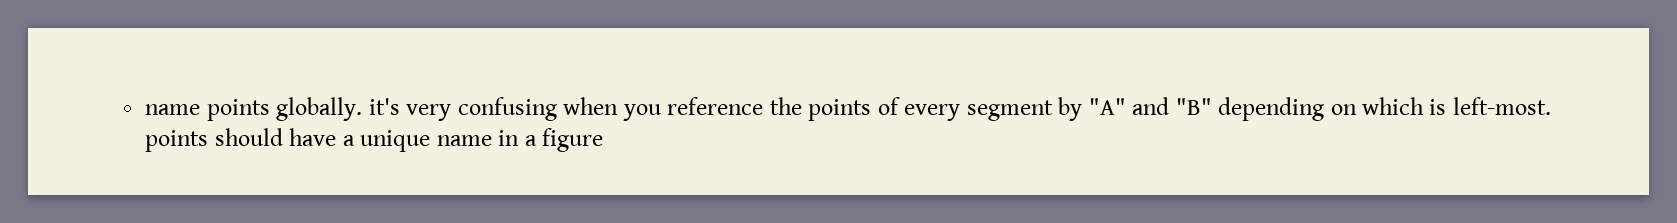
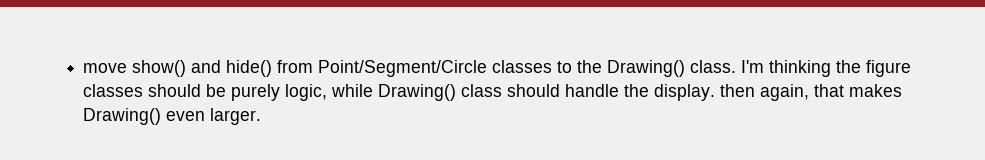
- name points globally. it's very confusing when you reference the points of every segment by "A" and "B" depending on which is left-most. points should have a unique name in a figure
+ move show() and hide() from Point/Segment/Circle classes to the Drawing() class. I'm thinking the figure classes should be purely logic, while Drawing() class should handle the display. then again, that makes Drawing() even larger.

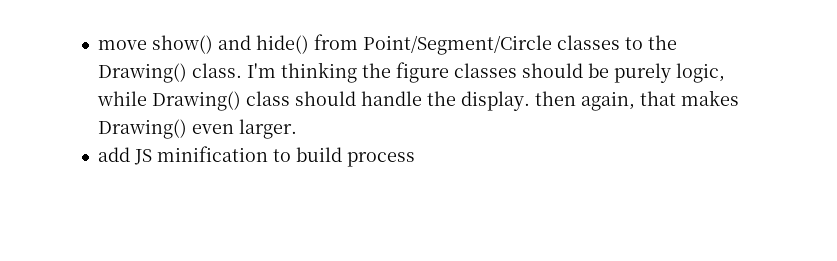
+ add JS minification to build process

